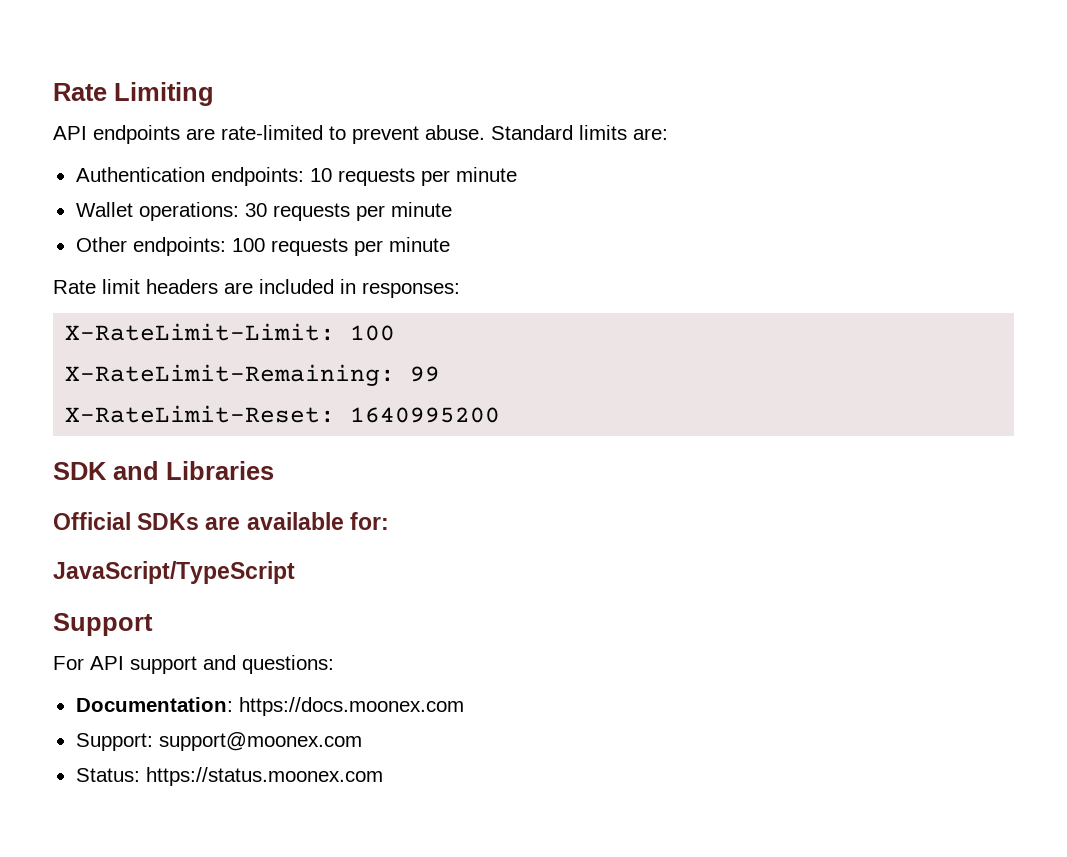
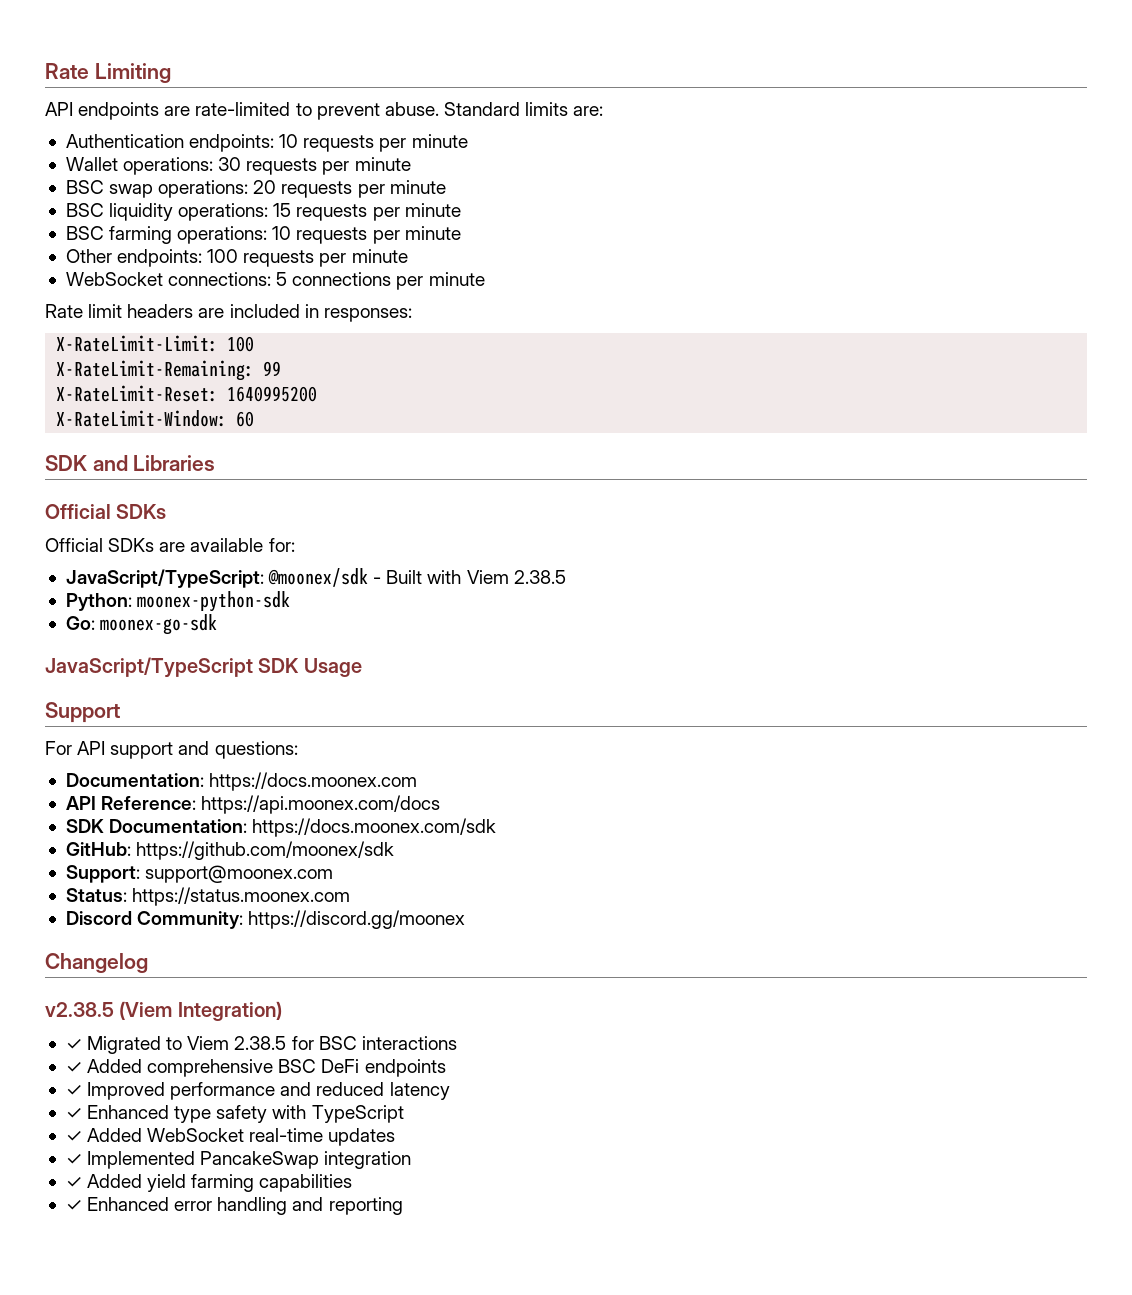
+ BSC swap operations: 20 requests per minute
+ BSC liquidity operations: 15 requests per minute
+ BSC farming operations: 10 requests per minute
+ WebSocket connections: 5 connections per minute
+ X-RateLimit-Window: 60
  SDK and Libraries
+ Official SDKs
+ JavaScript/TypeScript: @moonex/sdk - Built with Viem 2.38.5
+ Python: moonex-python-sdk
+ Go: moonex-go-sdk
- JavaScript/TypeScript
+ JavaScript/TypeScript SDK Usage
+ API Reference: https://api.moonex.com/docs
+ SDK Documentation: https://docs.moonex.com/sdk
+ GitHub: https://github.com/moonex/sdk
  Support: support@moonex.com
  Status: https://status.moonex.com
+ Discord Community: https://discord.gg/moonex
+ Changelog
+ v2.38.5 (Viem Integration)
+ ✓ Migrated to Viem 2.38.5 for BSC interactions
+ ✓ Added comprehensive BSC DeFi endpoints
+ ✓ Improved performance and reduced latency
+ ✓ Enhanced type safety with TypeScript
+ ✓ Added WebSocket real-time updates
+ ✓ Implemented PancakeSwap integration
+ ✓ Added yield farming capabilities
+ ✓ Enhanced error handling and reporting

